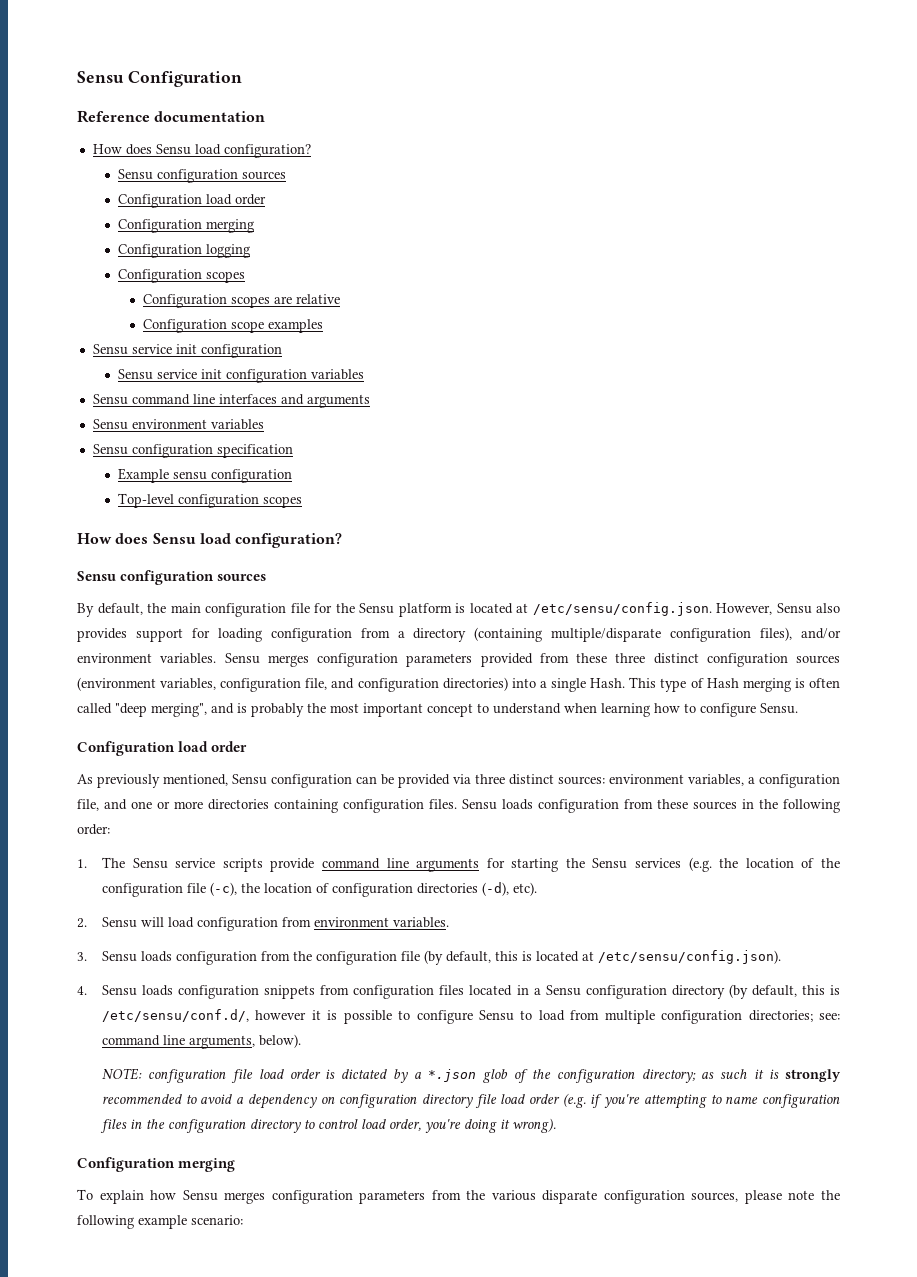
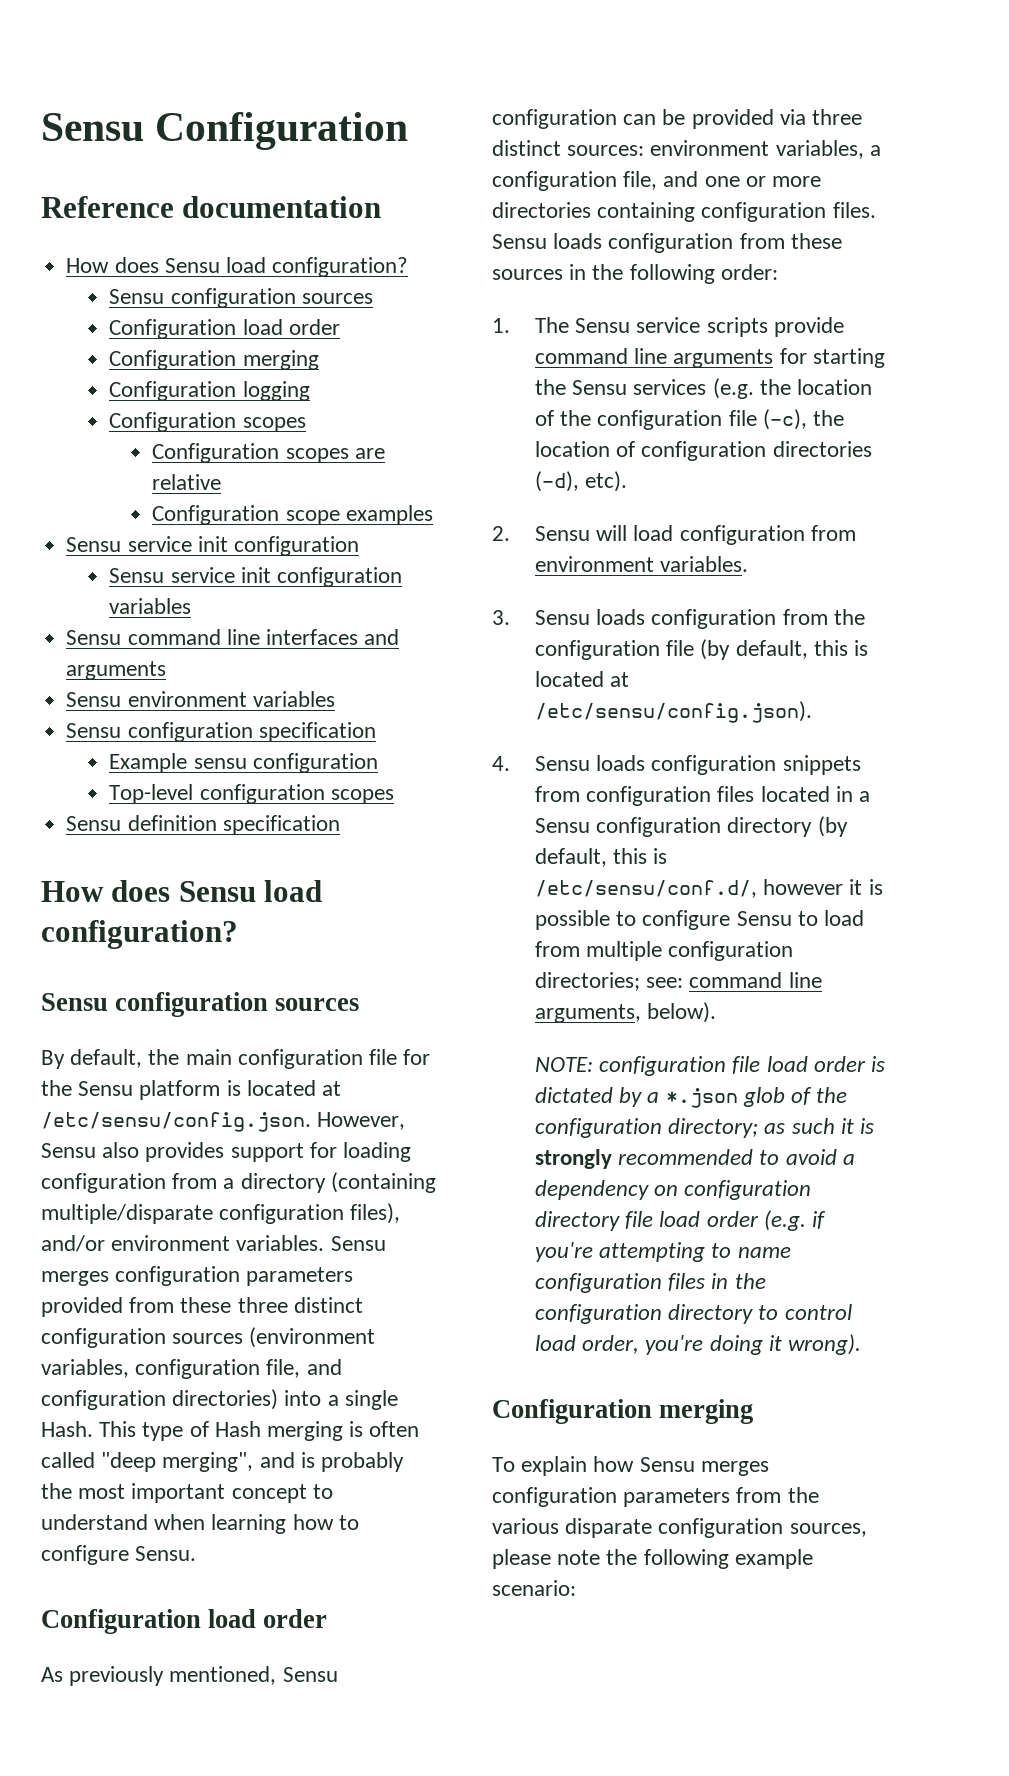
+ Sensu definition specification

